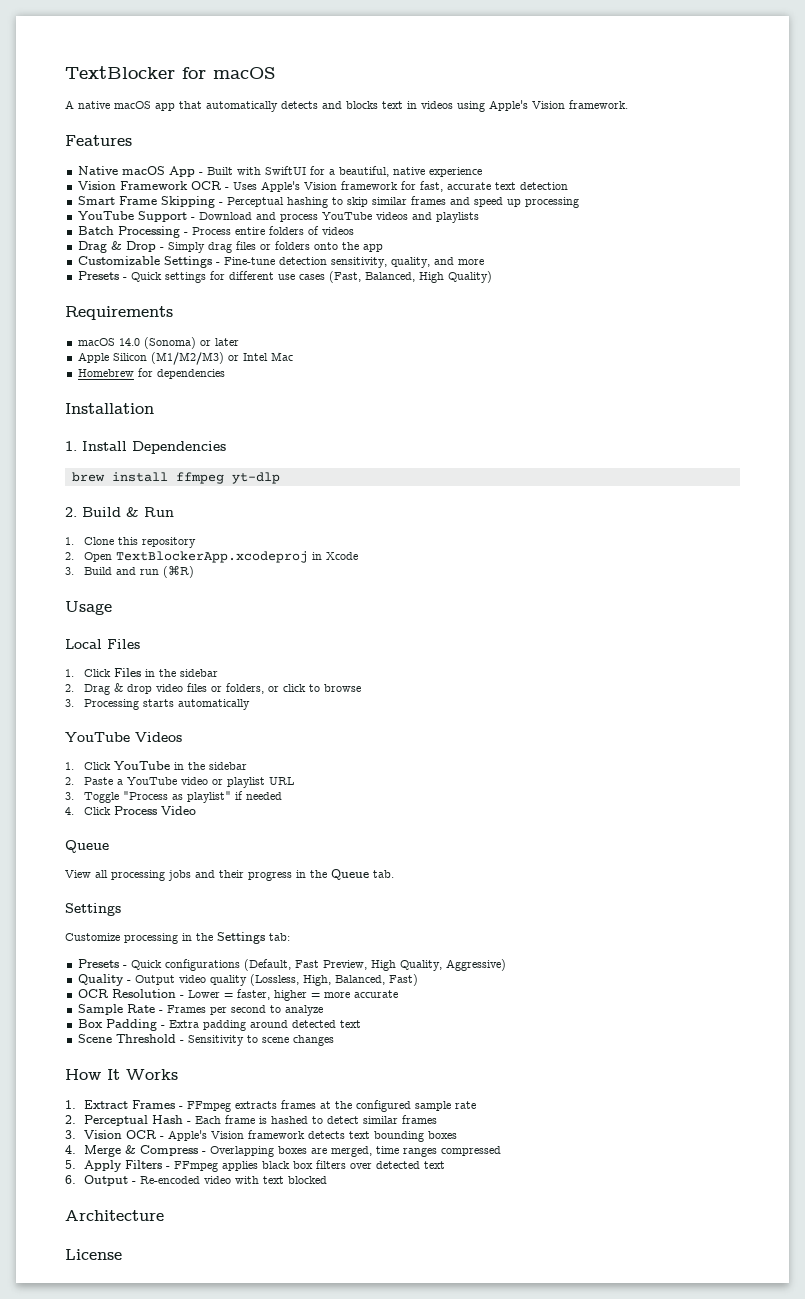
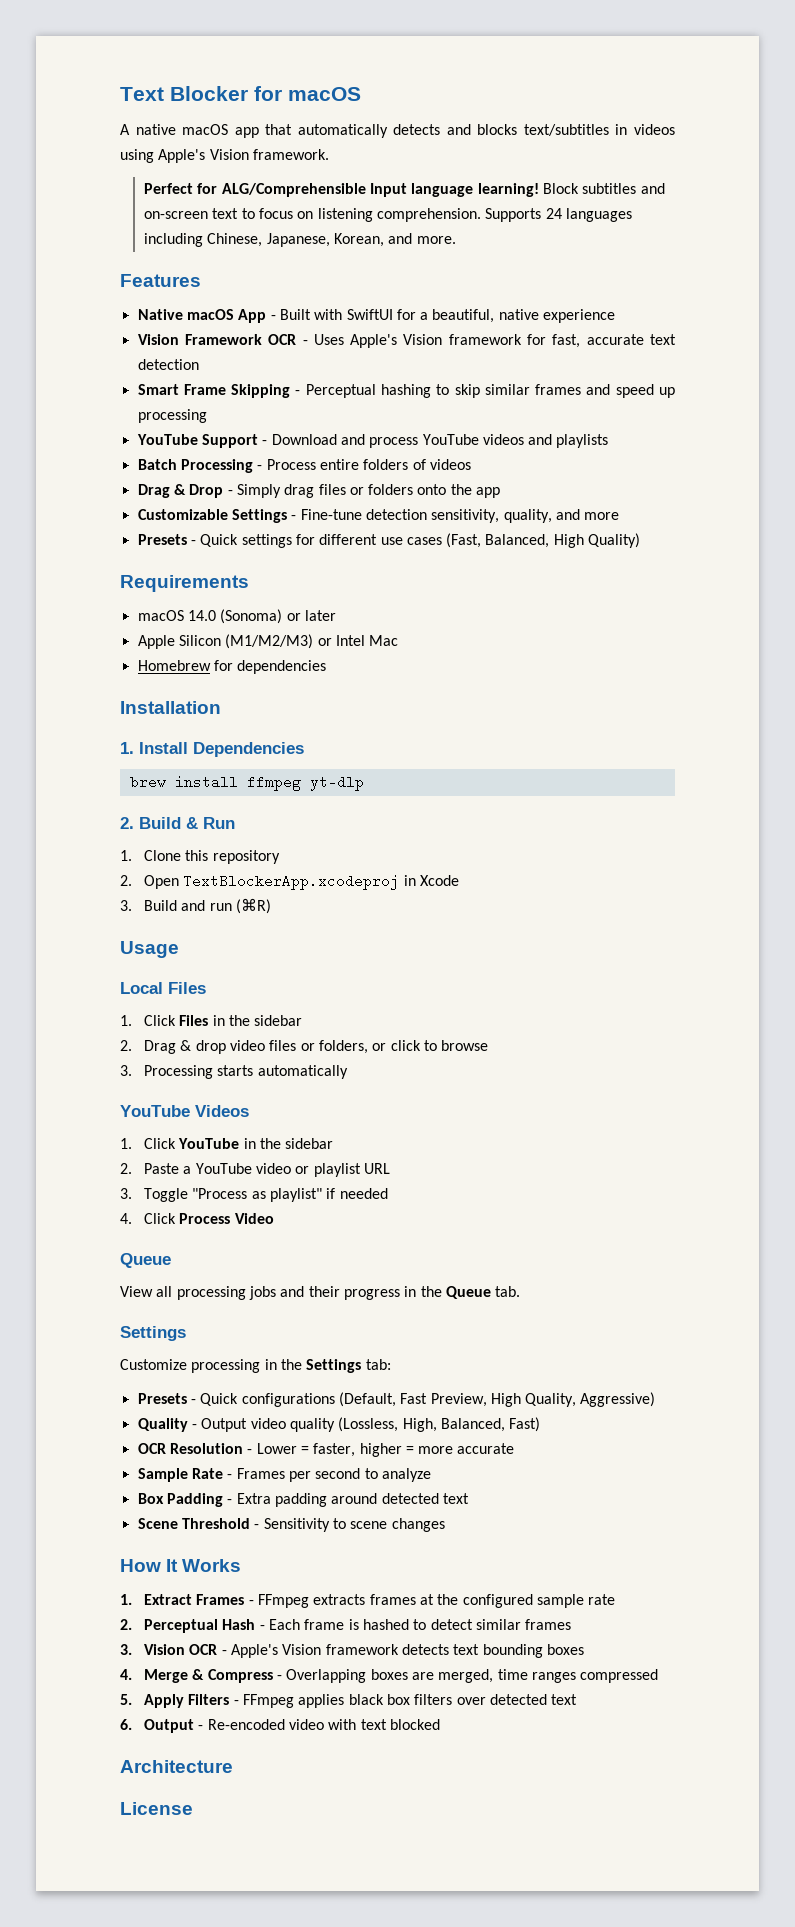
- TextBlocker for macOS
+ Text Blocker for macOS
- A native macOS app that automatically detects and blocks text in videos using Apple's Vision framework.
+ A native macOS app that automatically detects and blocks text/subtitles in videos using Apple's Vision framework.
+ Perfect for ALG/Comprehensible Input language learning! Block subtitles and on-screen text to focus on listening comprehension. Supports 24 languages including Chinese, Japanese, Korean, and more.

